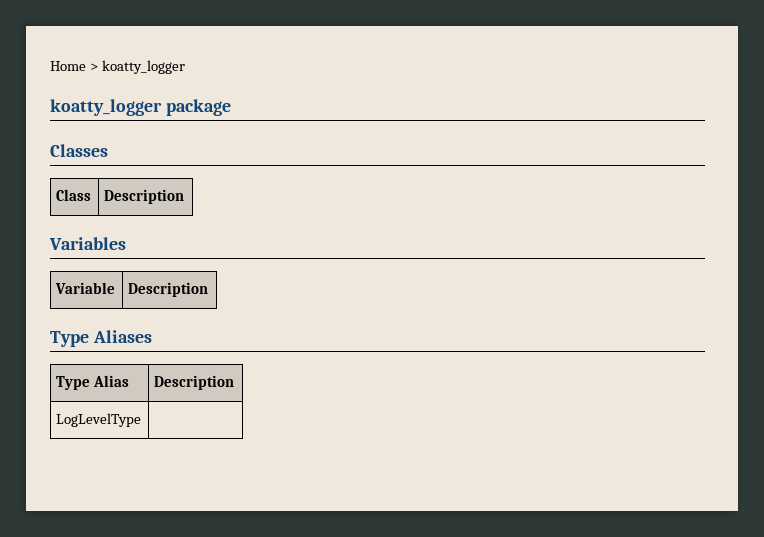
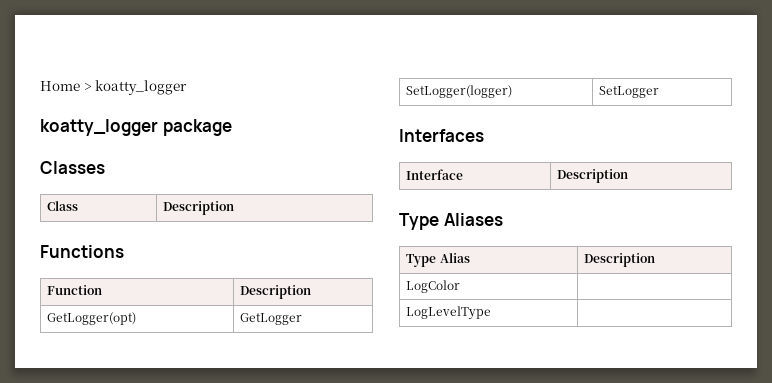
- Variables
- Variable | Description
+ Functions
+ Function | Description
+ GetLogger(opt) | GetLogger
+ SetLogger(logger) | SetLogger
+ Interfaces
+ Interface | Description
+ LogColor |

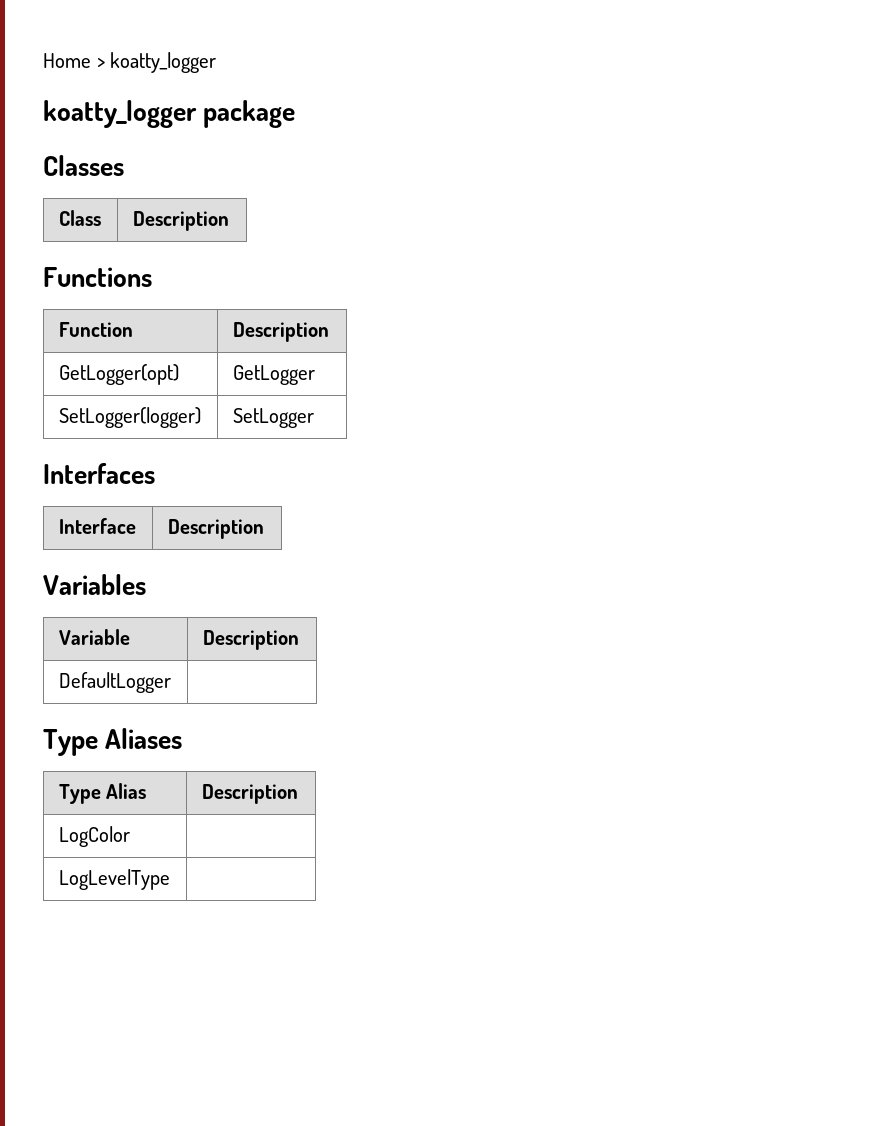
+ Variables
+ Variable | Description
+ DefaultLogger |

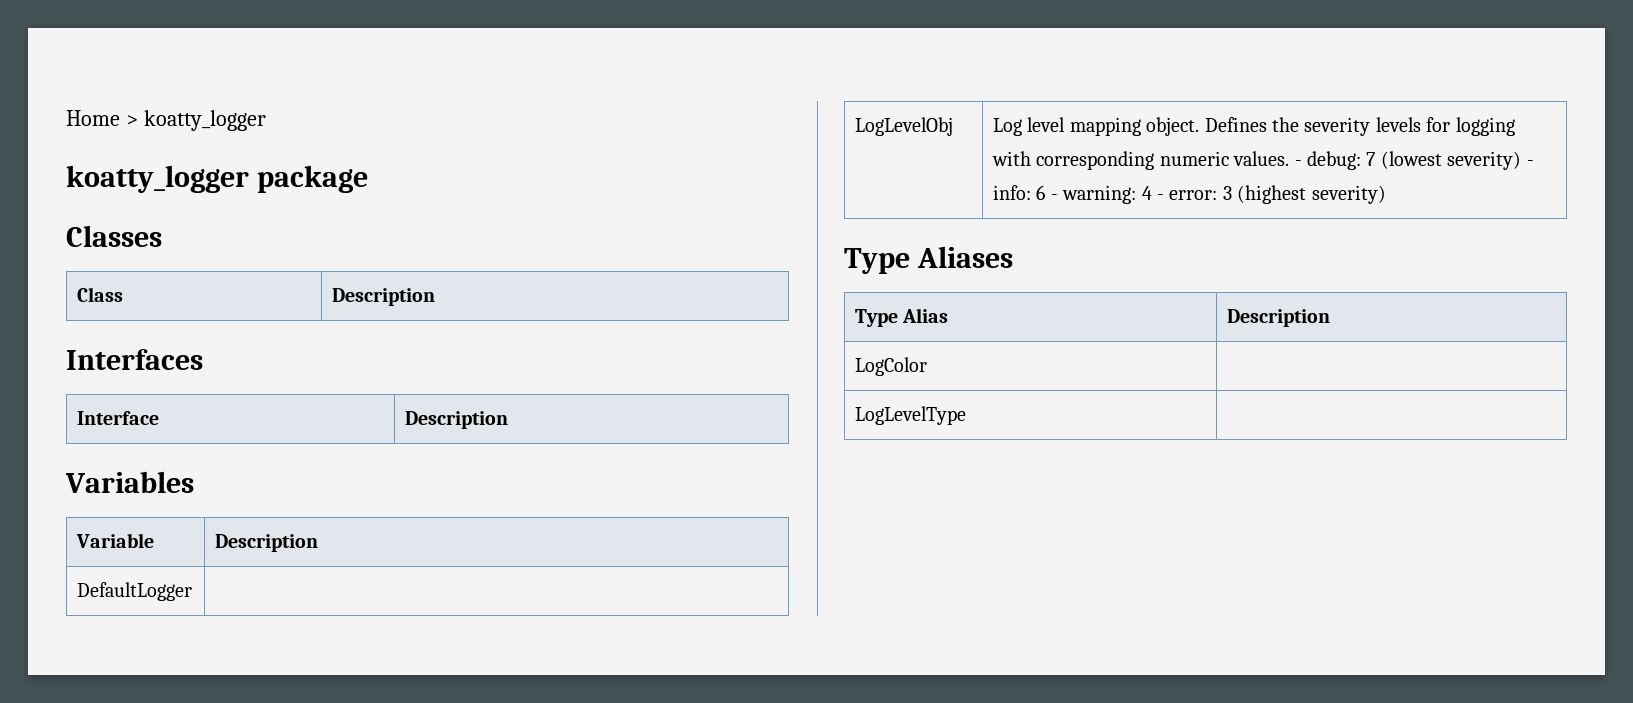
- Functions
- Function | Description
- GetLogger(opt) | GetLogger
- SetLogger(logger) | SetLogger
+ LogLevelObj | Log level mapping object. Defines the severity levels for logging with corresponding numeric values. - debug: 7 (lowest severity) - info: 6 - warning: 4 - error: 3 (highest severity)

